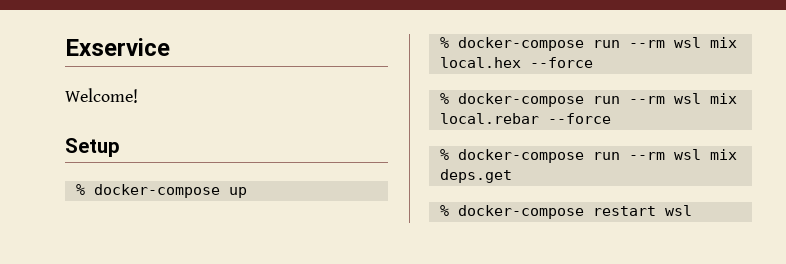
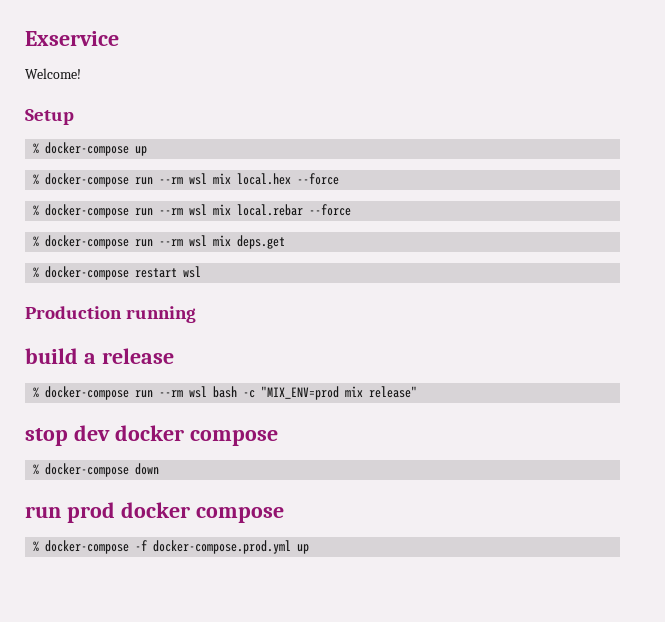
+ Production running
+ build a release
+ % docker-compose run --rm wsl bash -c "MIX_ENV=prod mix release"
+ stop dev docker compose
+ % docker-compose down
+ run prod docker compose
+ % docker-compose -f docker-compose.prod.yml up

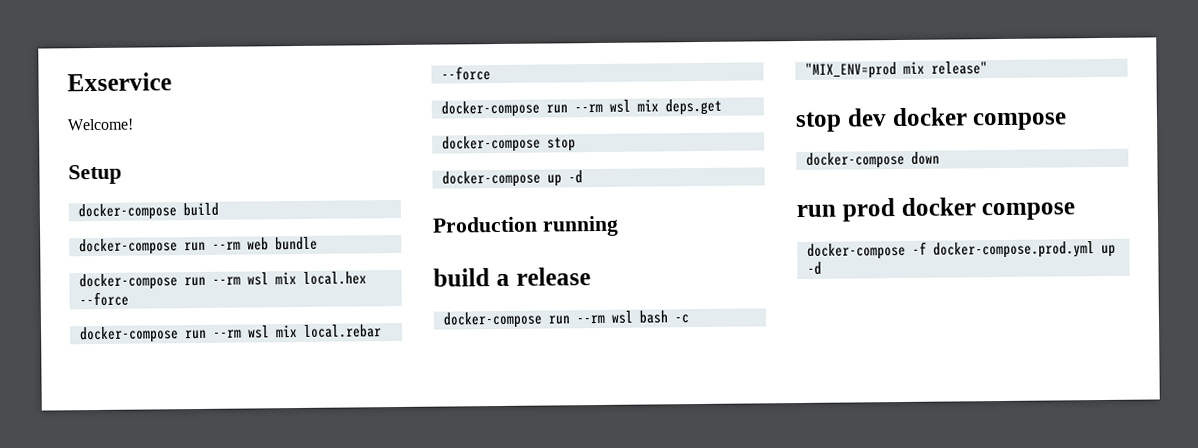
- % docker-compose up
- % docker-compose run --rm wsl mix local.hex --force
+ docker-compose build
+ docker-compose run --rm web bundle
+ docker-compose run --rm wsl mix local.hex --force
- % docker-compose run --rm wsl mix local.rebar --force
+ docker-compose run --rm wsl mix local.rebar --force
- % docker-compose run --rm wsl mix deps.get
+ docker-compose run --rm wsl mix deps.get
- % docker-compose restart wsl
+ docker-compose stop
+ docker-compose up -d
- % docker-compose run --rm wsl bash -c "MIX_ENV=prod mix release"
+ docker-compose run --rm wsl bash -c "MIX_ENV=prod mix release"
- % docker-compose down
+ docker-compose down
- % docker-compose -f docker-compose.prod.yml up
+ docker-compose -f docker-compose.prod.yml up -d

